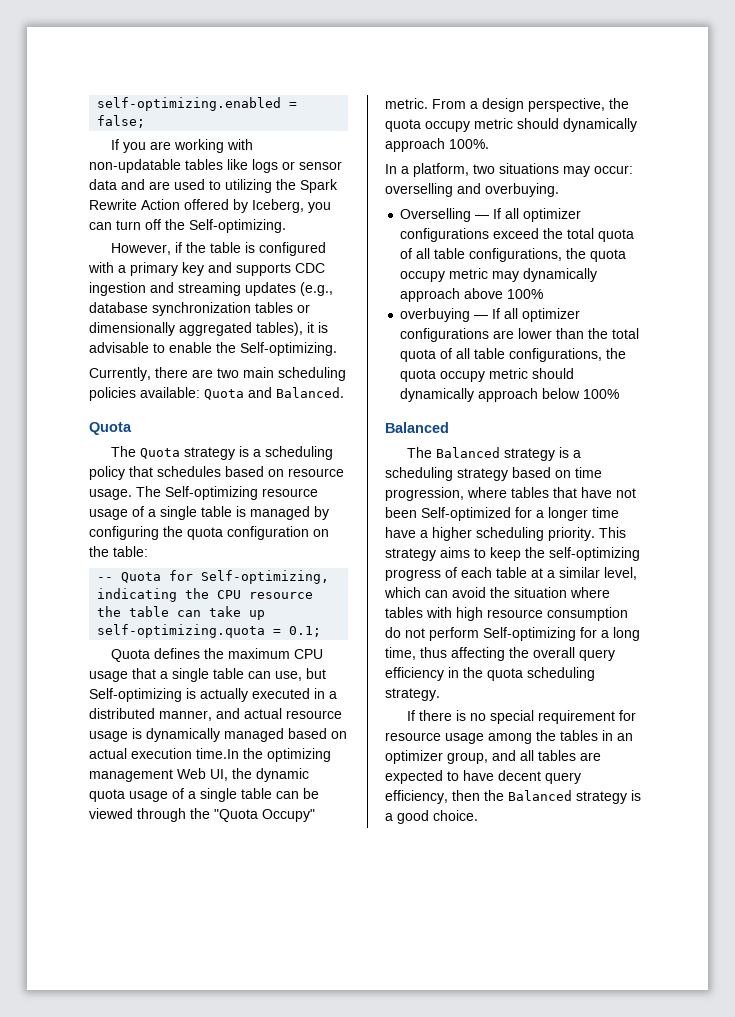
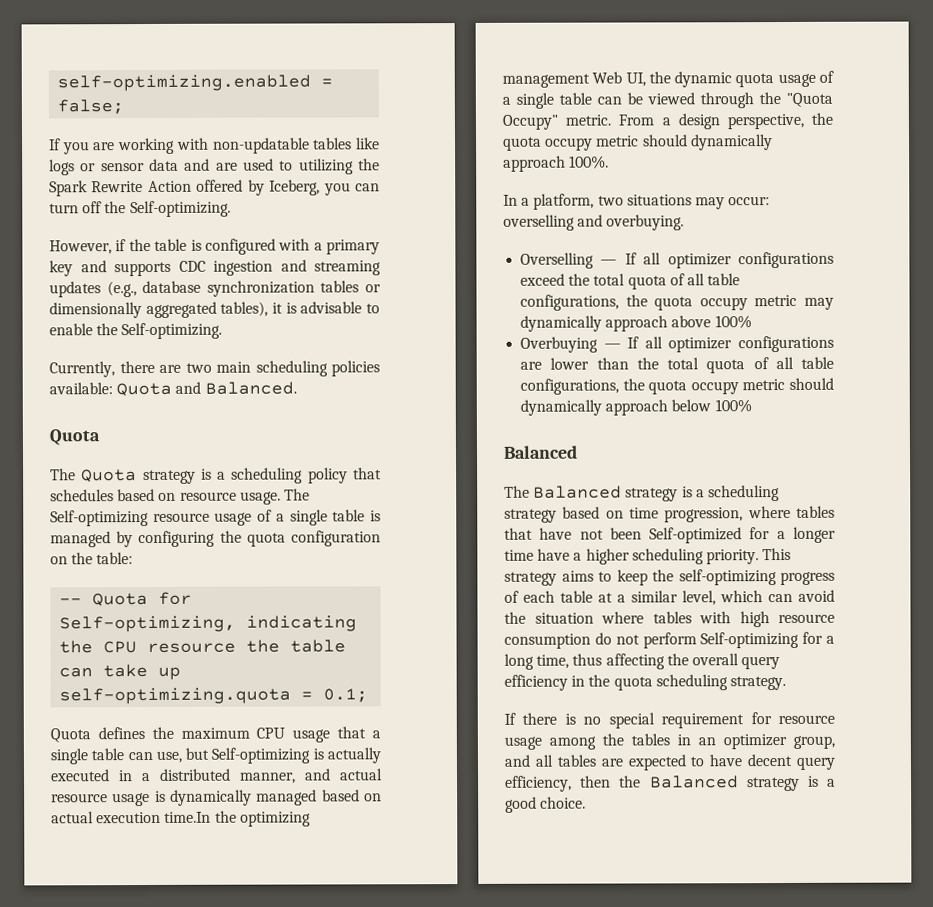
- overbuying — If all optimizer configurations are lower than the total quota of all table configurations, the quota occupy metric should dynamically approach below 100%
+ Overbuying — If all optimizer configurations are lower than the total quota of all table configurations, the quota occupy metric should dynamically approach below 100%

